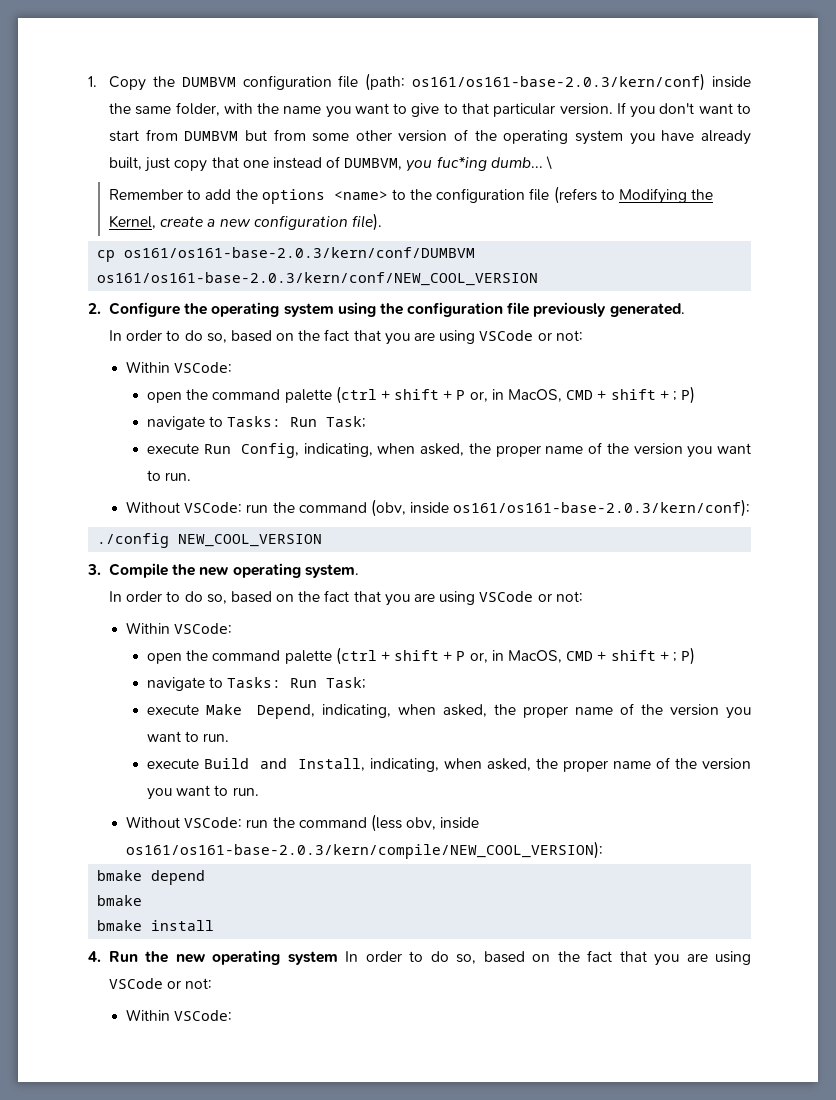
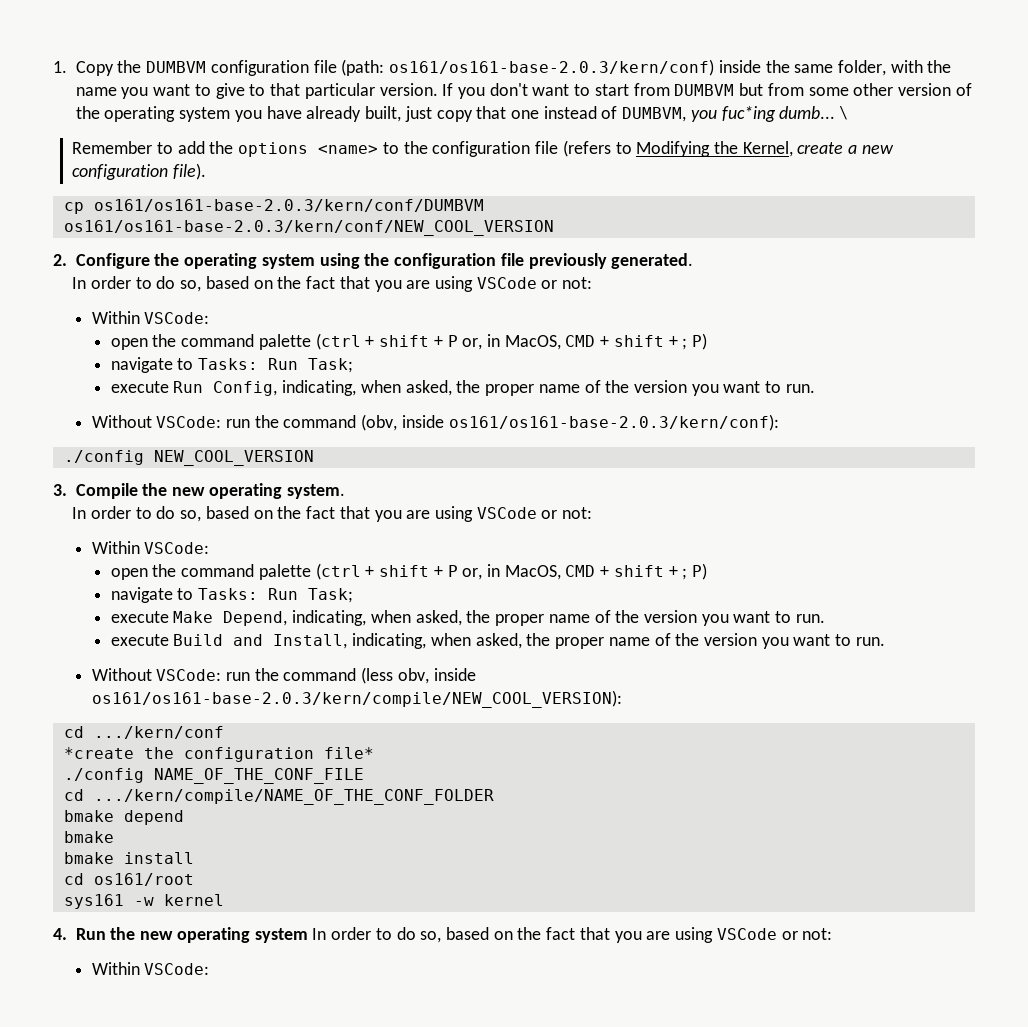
+ cd .../kern/conf
+ *create the configuration file*
+ ./config NAME_OF_THE_CONF_FILE
+ cd .../kern/compile/NAME_OF_THE_CONF_FOLDER
+ cd os161/root
+ sys161 -w kernel

